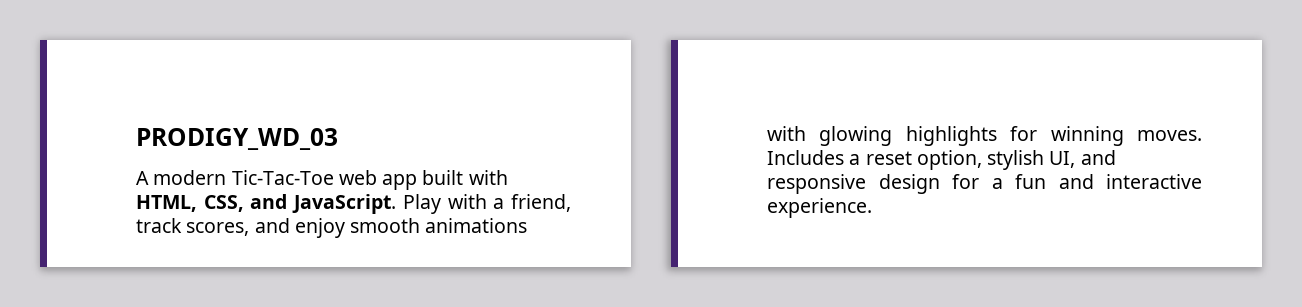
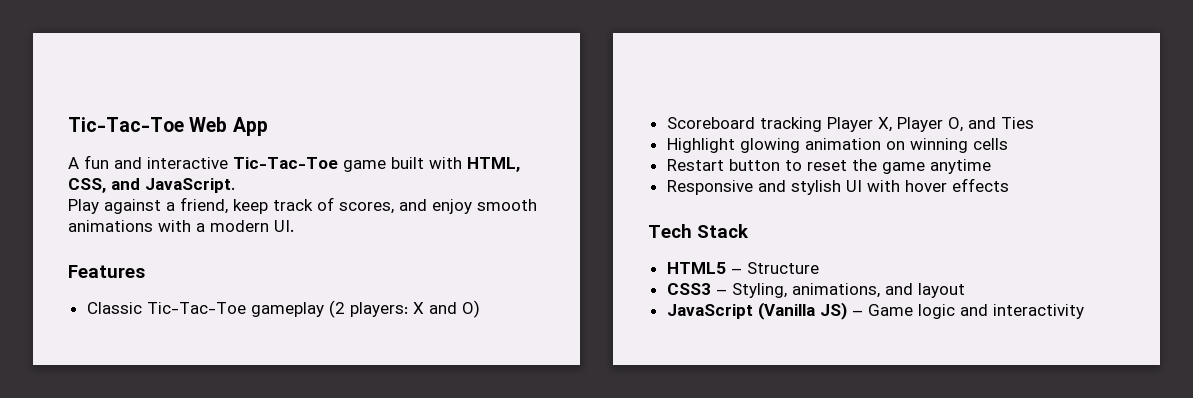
- PRODIGY_WD_03
- A modern Tic-Tac-Toe web app built with HTML, CSS, and JavaScript. Play with a friend, track scores, and enjoy smooth animations with glowing highlights for winning moves. Includes a reset option, stylish UI, and responsive design for a fun and interactive experience.
+ Tic-Tac-Toe Web App
+ A fun and interactive Tic-Tac-Toe game built with HTML, CSS, and JavaScript.
+ Play against a friend, keep track of scores, and enjoy smooth animations with a modern UI.
+ Features
+ Classic Tic-Tac-Toe gameplay (2 players: X and O)
+ Scoreboard tracking Player X, Player O, and Ties
+ Highlight glowing animation on winning cells
+ Restart button to reset the game anytime
+ Responsive and stylish UI with hover effects
+ Tech Stack
+ HTML5 – Structure
+ CSS3 – Styling, animations, and layout
+ JavaScript (Vanilla JS) – Game logic and interactivity

